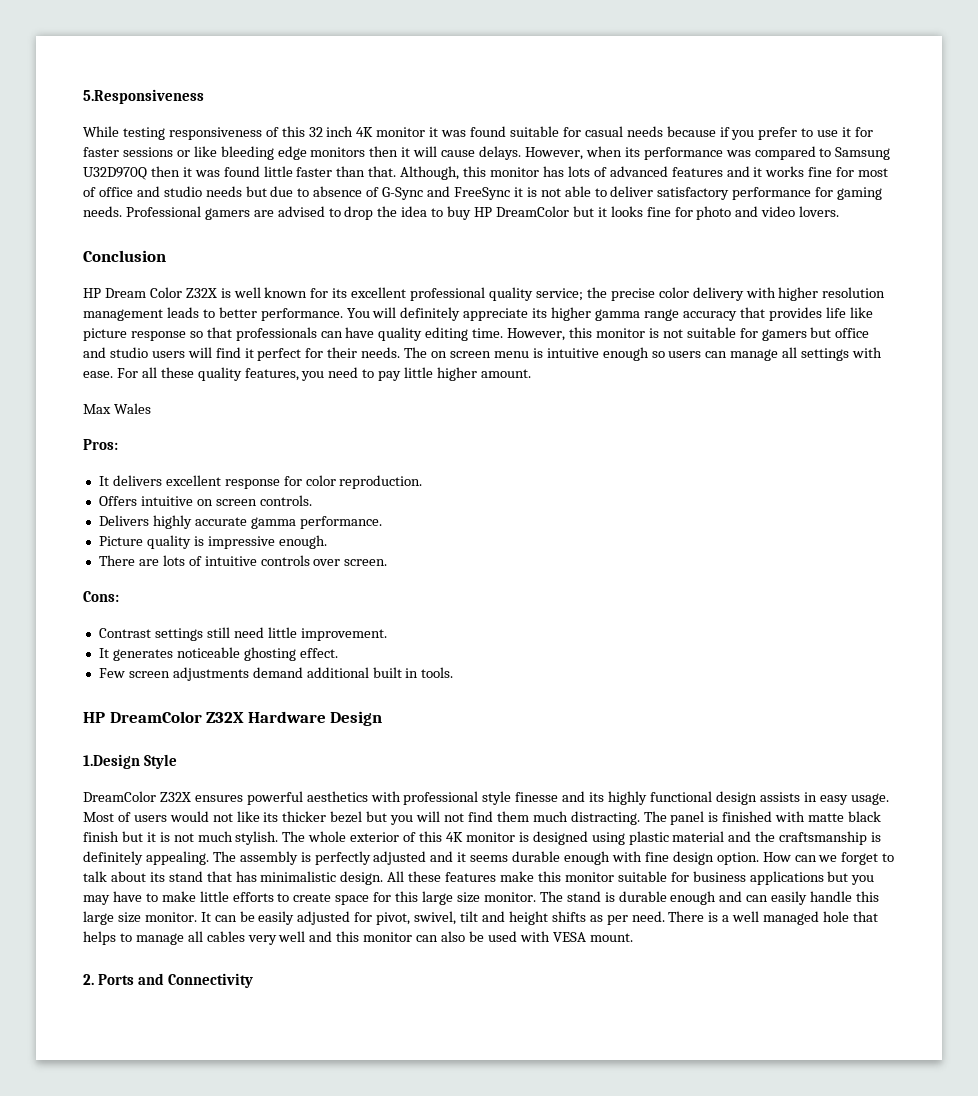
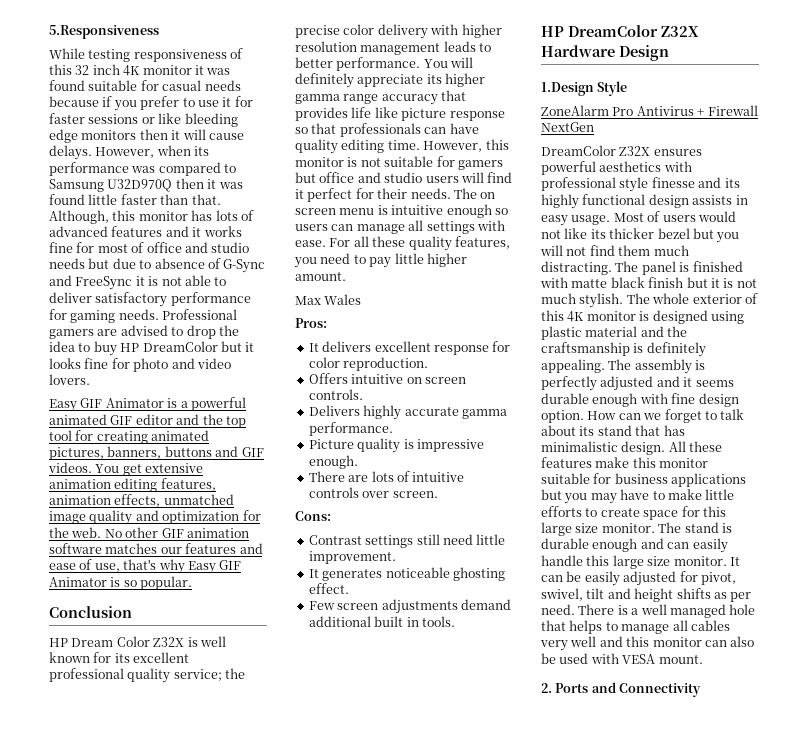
+ Easy GIF Animator is a powerful animated GIF editor and the top tool for creating animated pictures, banners, buttons and GIF videos. You get extensive animation editing features, animation effects, unmatched image quality and optimization for the web. No other GIF animation software matches our features and ease of use, that's why Easy GIF Animator is so popular.
+ ZoneAlarm Pro Antivirus + Firewall NextGen

